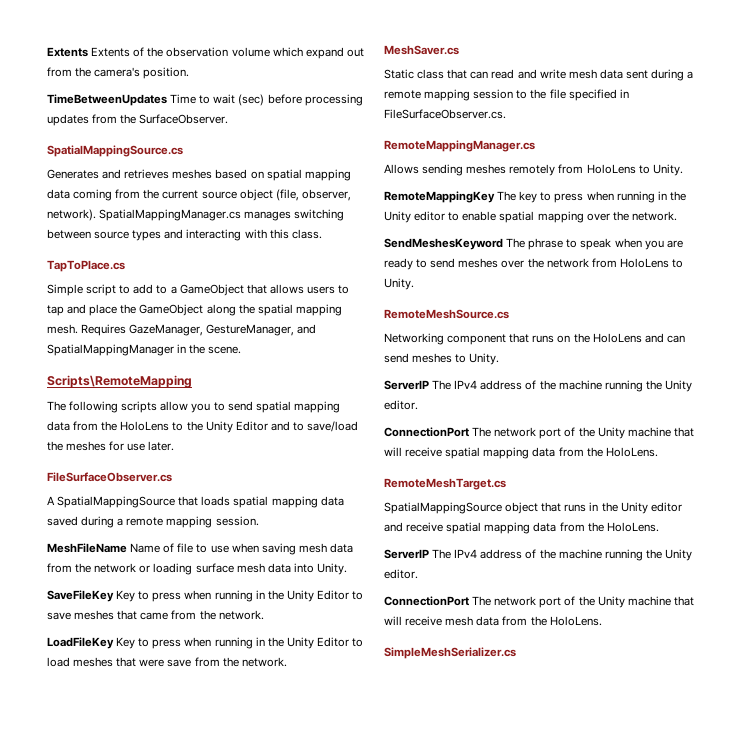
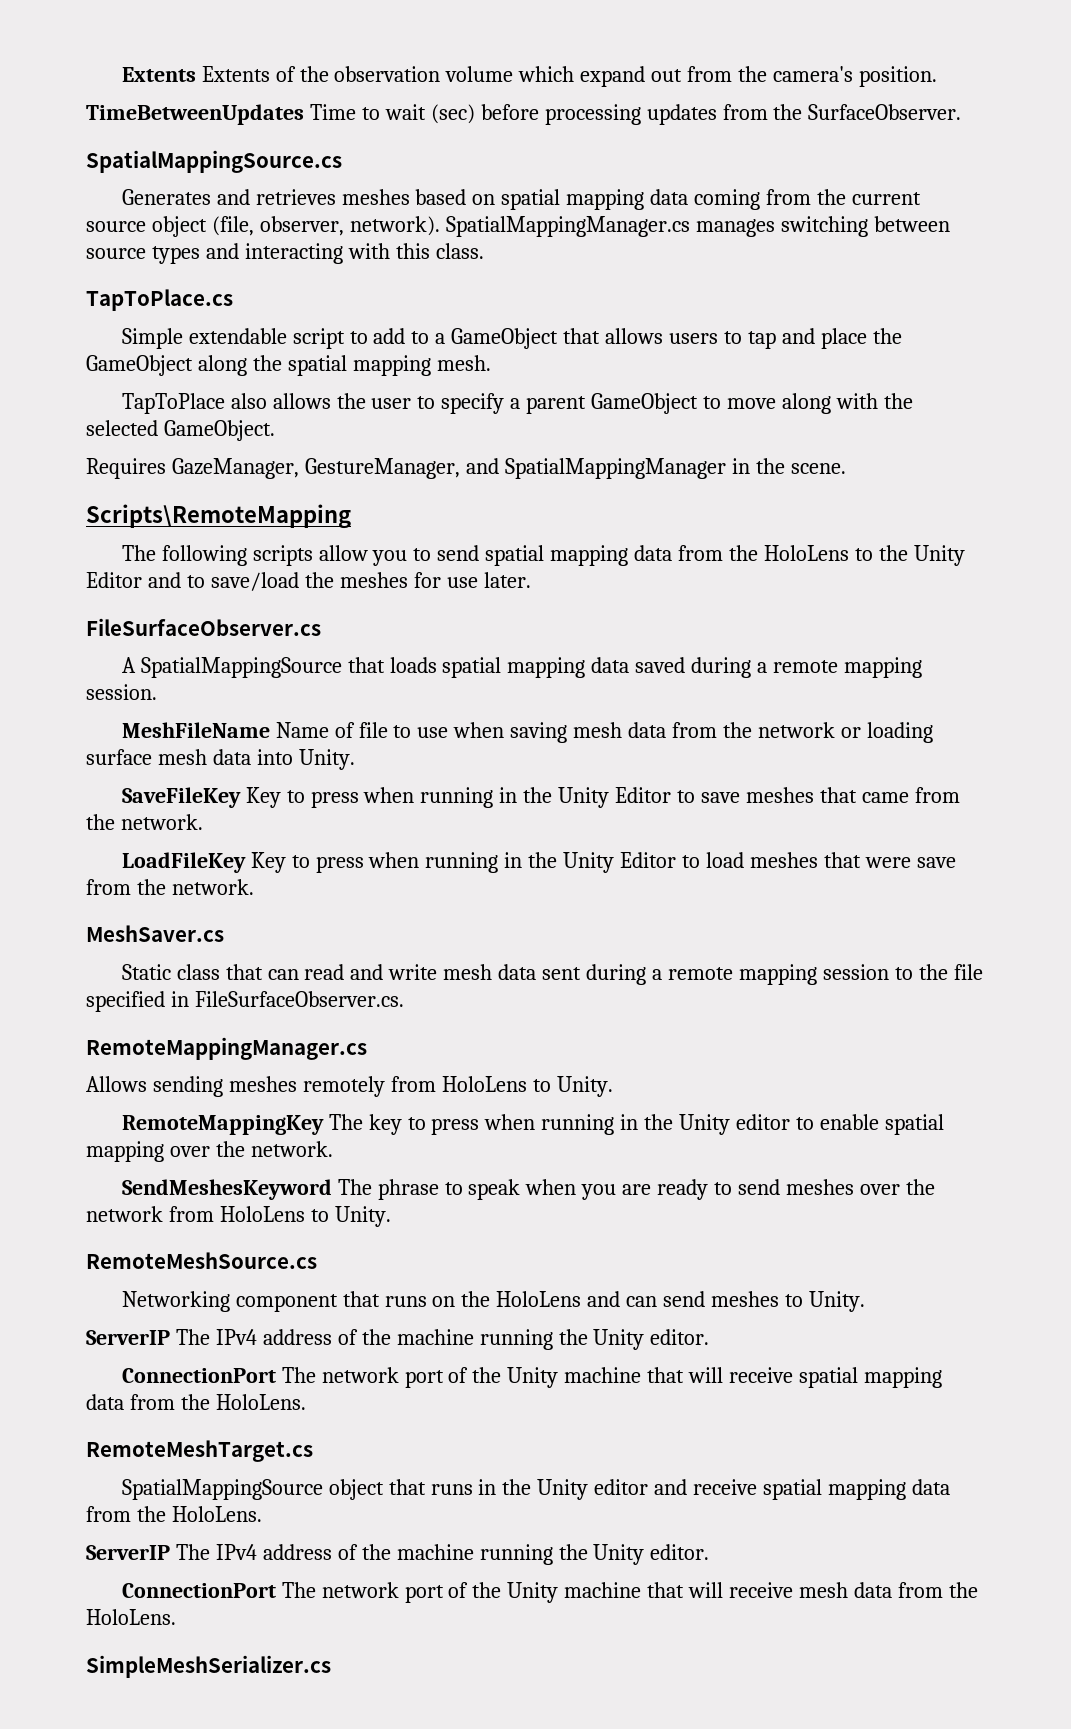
- Simple script to add to a GameObject that allows users to tap and place the GameObject along the spatial mapping mesh. Requires GazeManager, GestureManager, and SpatialMappingManager in the scene.
+ Simple extendable script to add to a GameObject that allows users to tap and place the GameObject along the spatial mapping mesh.
+ TapToPlace also allows the user to specify a parent GameObject to move along with the selected GameObject.
+ Requires GazeManager, GestureManager, and SpatialMappingManager in the scene.

